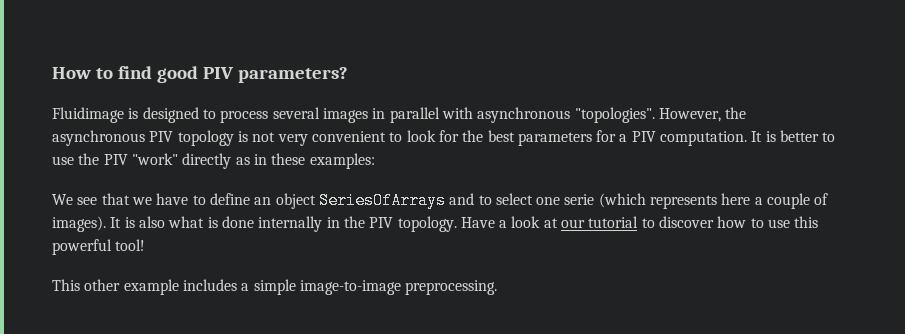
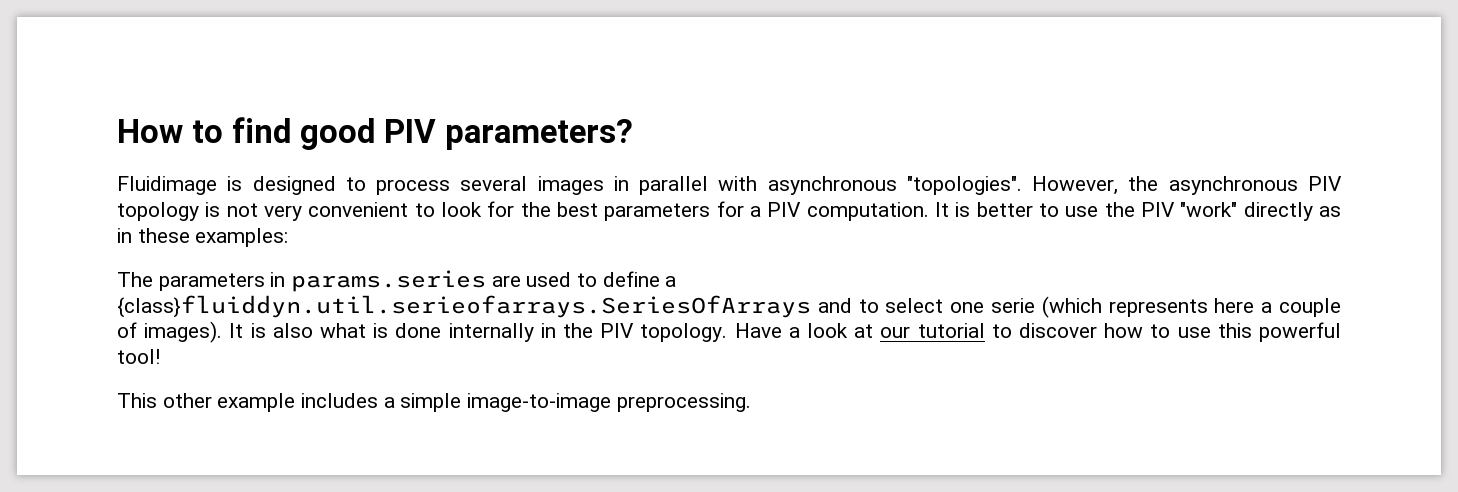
- We see that we have to define an object SeriesOfArrays and to select one serie (which represents here a couple of images).
+ The parameters in params.series are used to define a {class}fluiddyn.util.serieofarrays.SeriesOfArrays and to select one serie (which represents here a couple of images).

